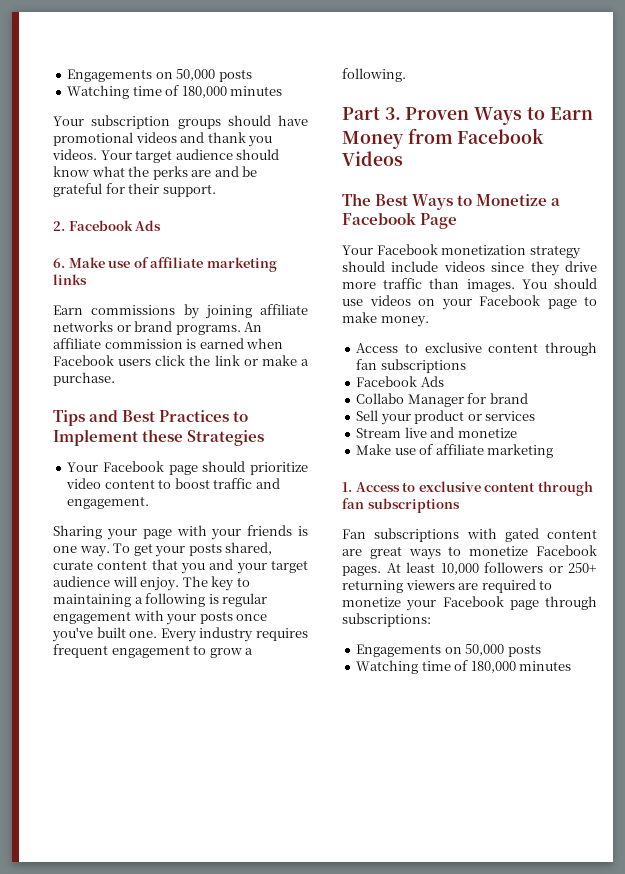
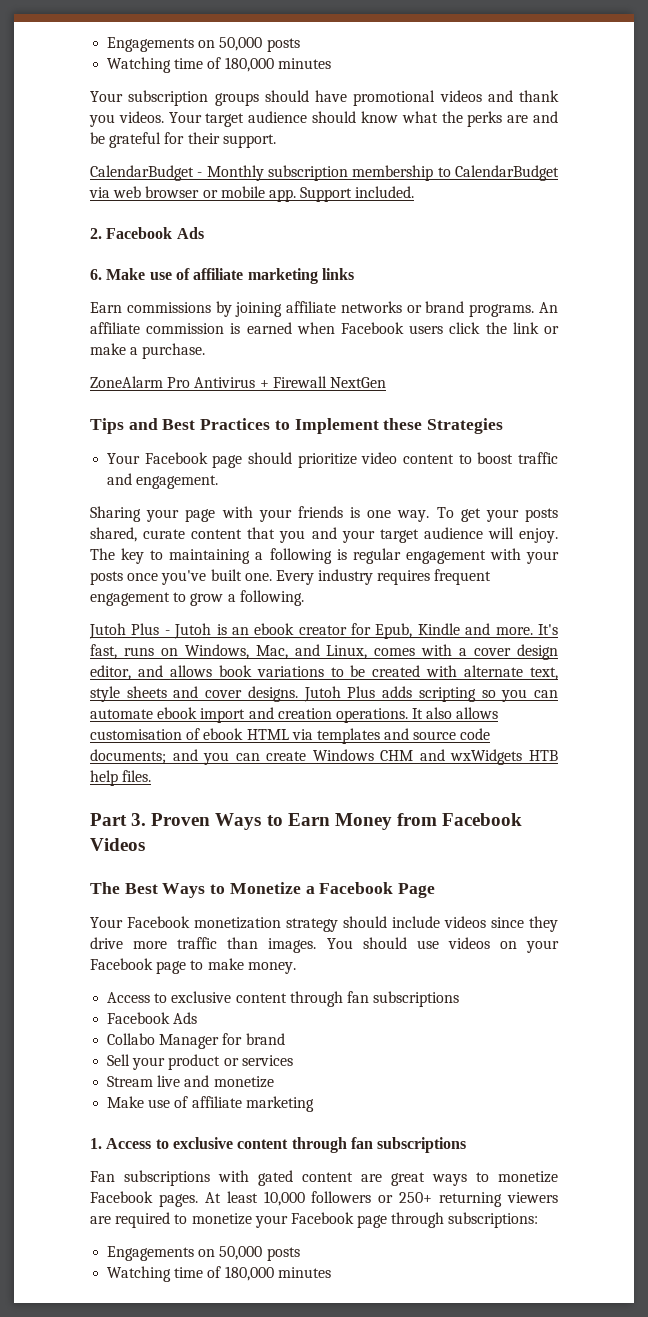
+ CalendarBudget - Monthly subscription membership to CalendarBudget via web browser or mobile app. Support included.
+ ZoneAlarm Pro Antivirus + Firewall NextGen
+ Jutoh Plus - Jutoh is an ebook creator for Epub, Kindle and more. It's fast, runs on Windows, Mac, and Linux, comes with a cover design editor, and allows book variations to be created with alternate text, style sheets and cover designs. Jutoh Plus adds scripting so you can automate ebook import and creation operations. It also allows customisation of ebook HTML via templates and source code documents; and you can create Windows CHM and wxWidgets HTB help files.

